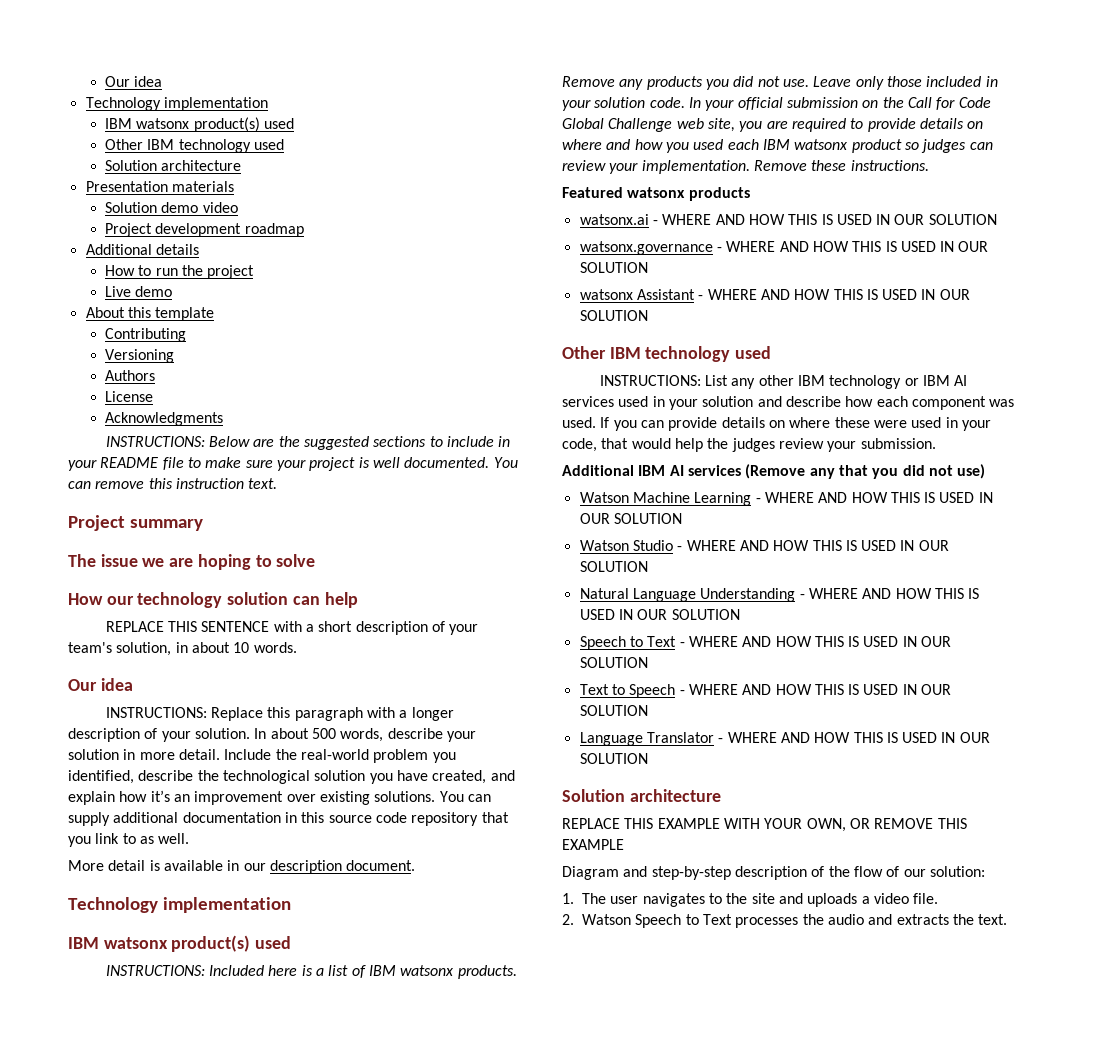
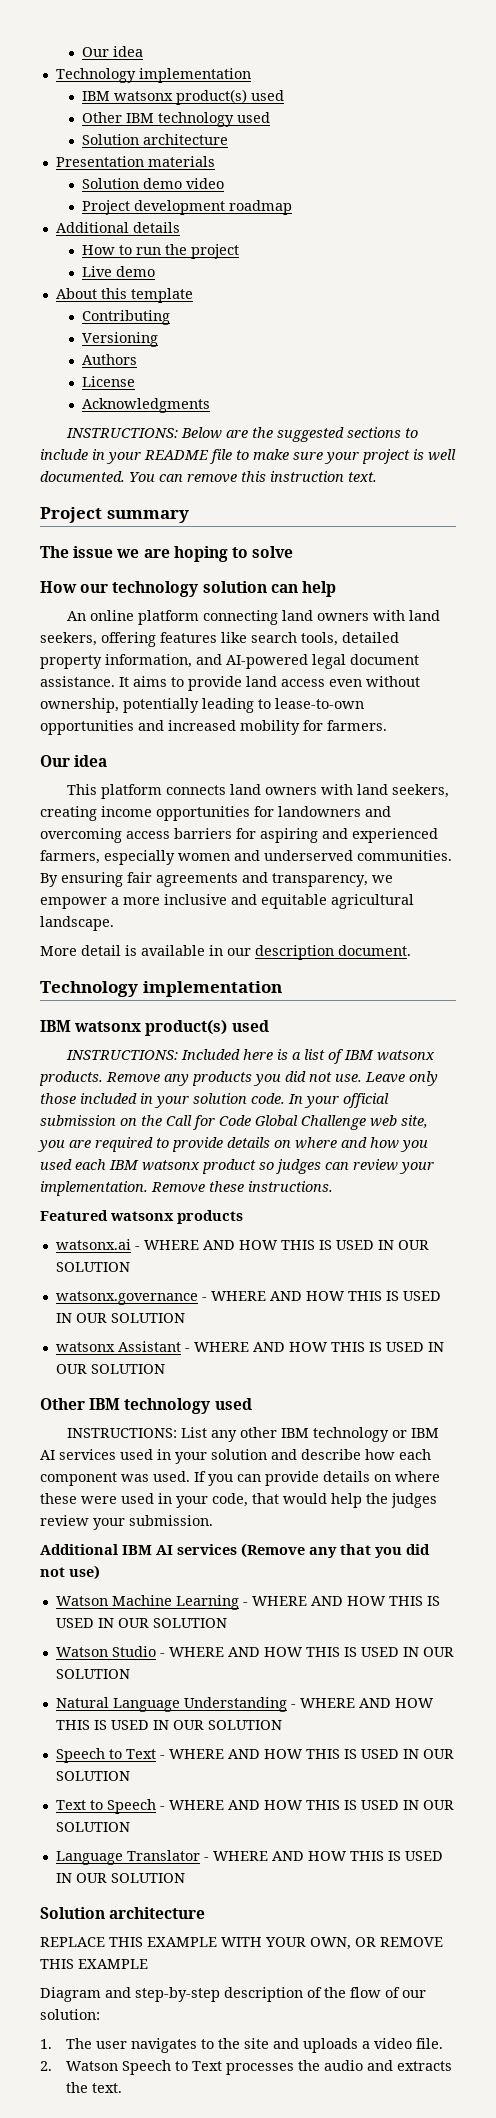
- REPLACE THIS SENTENCE with a short description of your team's solution, in about 10 words.
+ An online platform connecting land owners with land seekers, offering features like search tools, detailed property information, and AI-powered legal document assistance. It aims to provide land access even without ownership, potentially leading to lease-to-own opportunities and increased mobility for farmers.
  Our idea
- INSTRUCTIONS: Replace this paragraph with a longer description of your solution. In about 500 words, describe your solution in more detail. Include the real-world problem you identified, describe the technological solution you have created, and explain how it’s an improvement over existing solutions. You can supply additional documentation in this source code repository that you link to as well.
+ This platform connects land owners with land seekers, creating income opportunities for landowners and overcoming access barriers for aspiring and experienced farmers, especially women and underserved communities. By ensuring fair agreements and transparency, we empower a more inclusive and equitable agricultural landscape.

